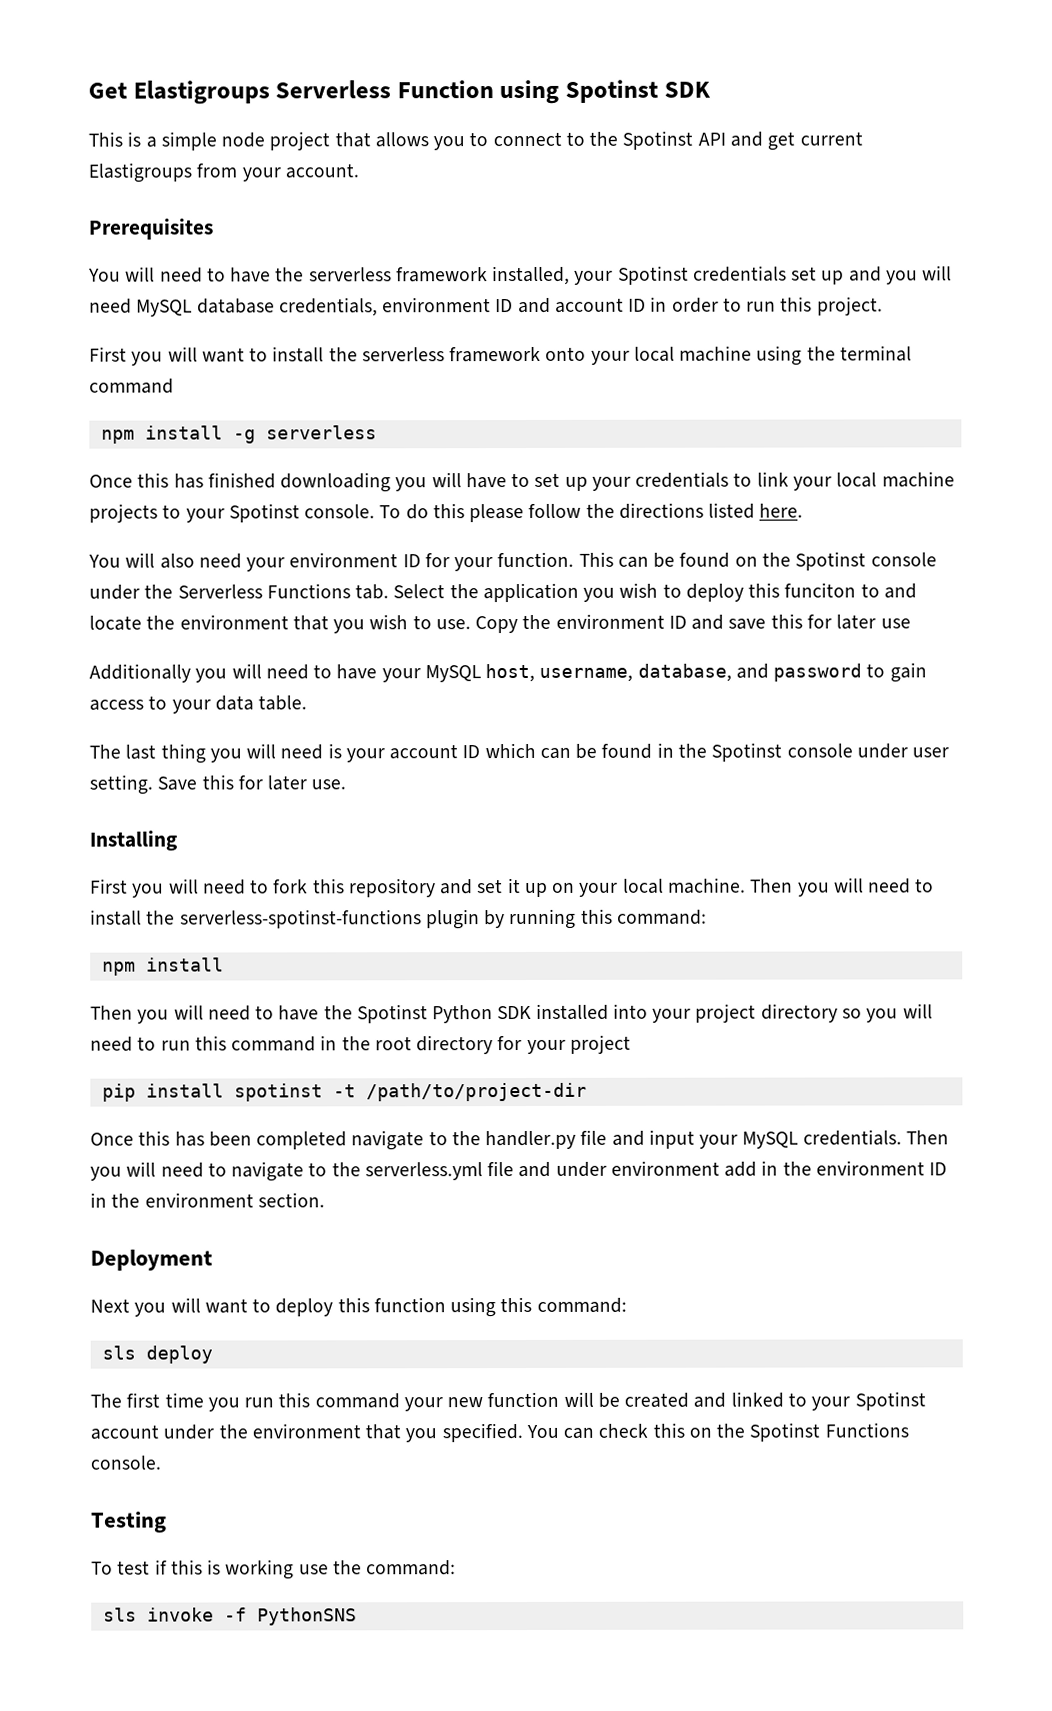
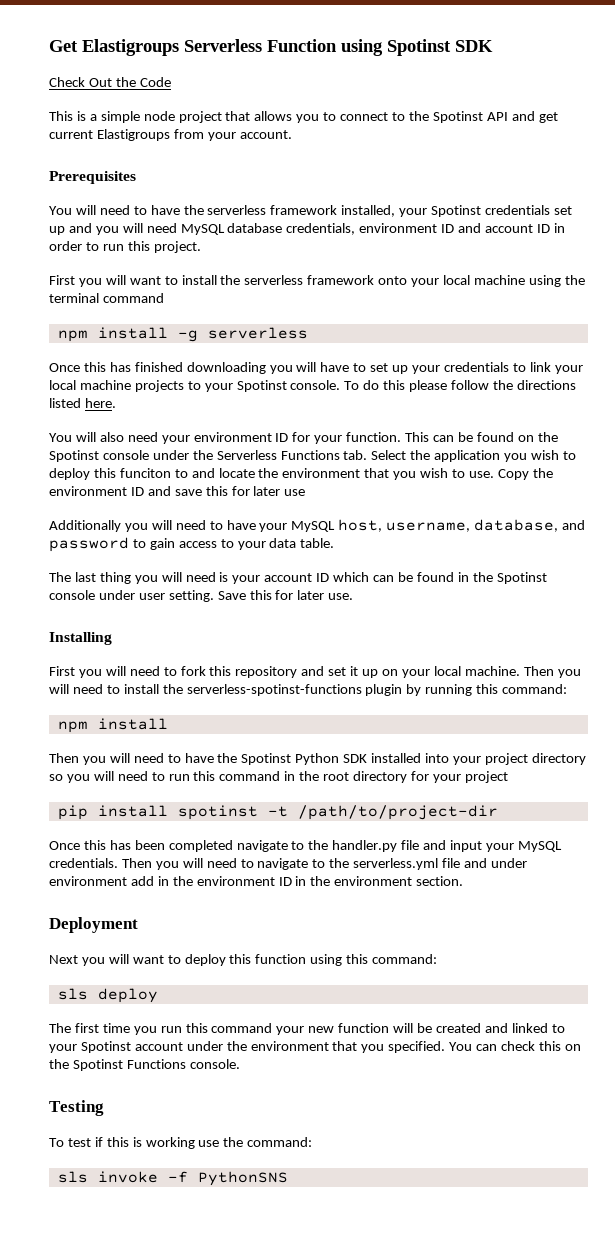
+ Check Out the Code

